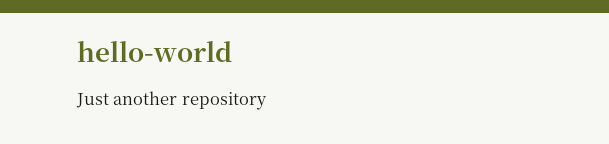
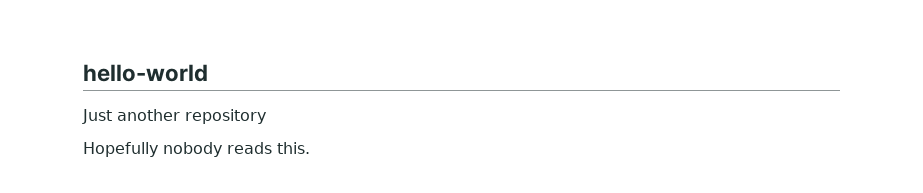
+ Hopefully nobody reads this.

